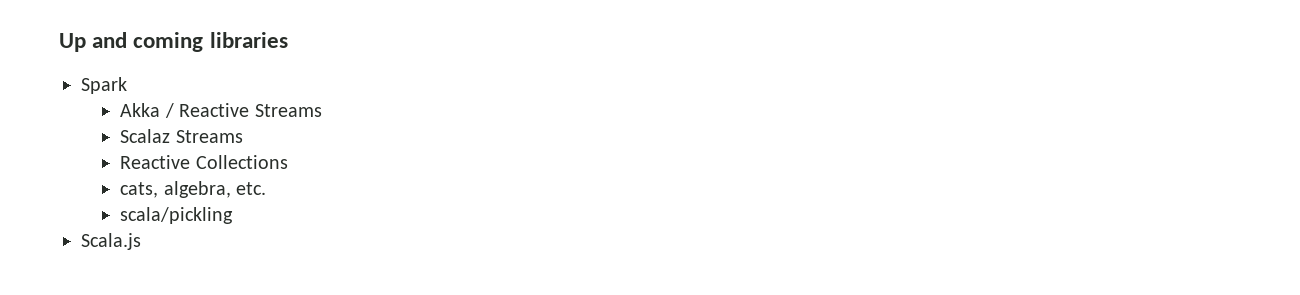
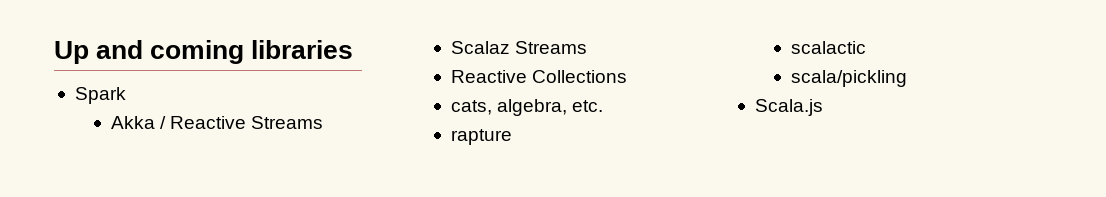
+ rapture
+ scalactic

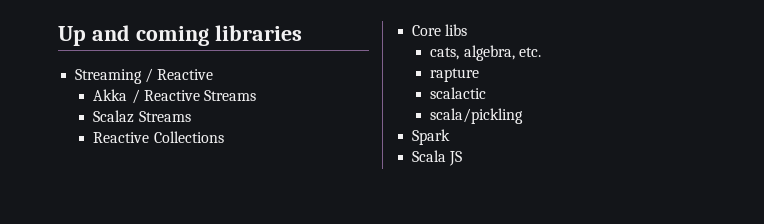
- Spark
+ Streaming / Reactive
+ Core libs
- Scala.js
+ Spark
+ Scala JS

